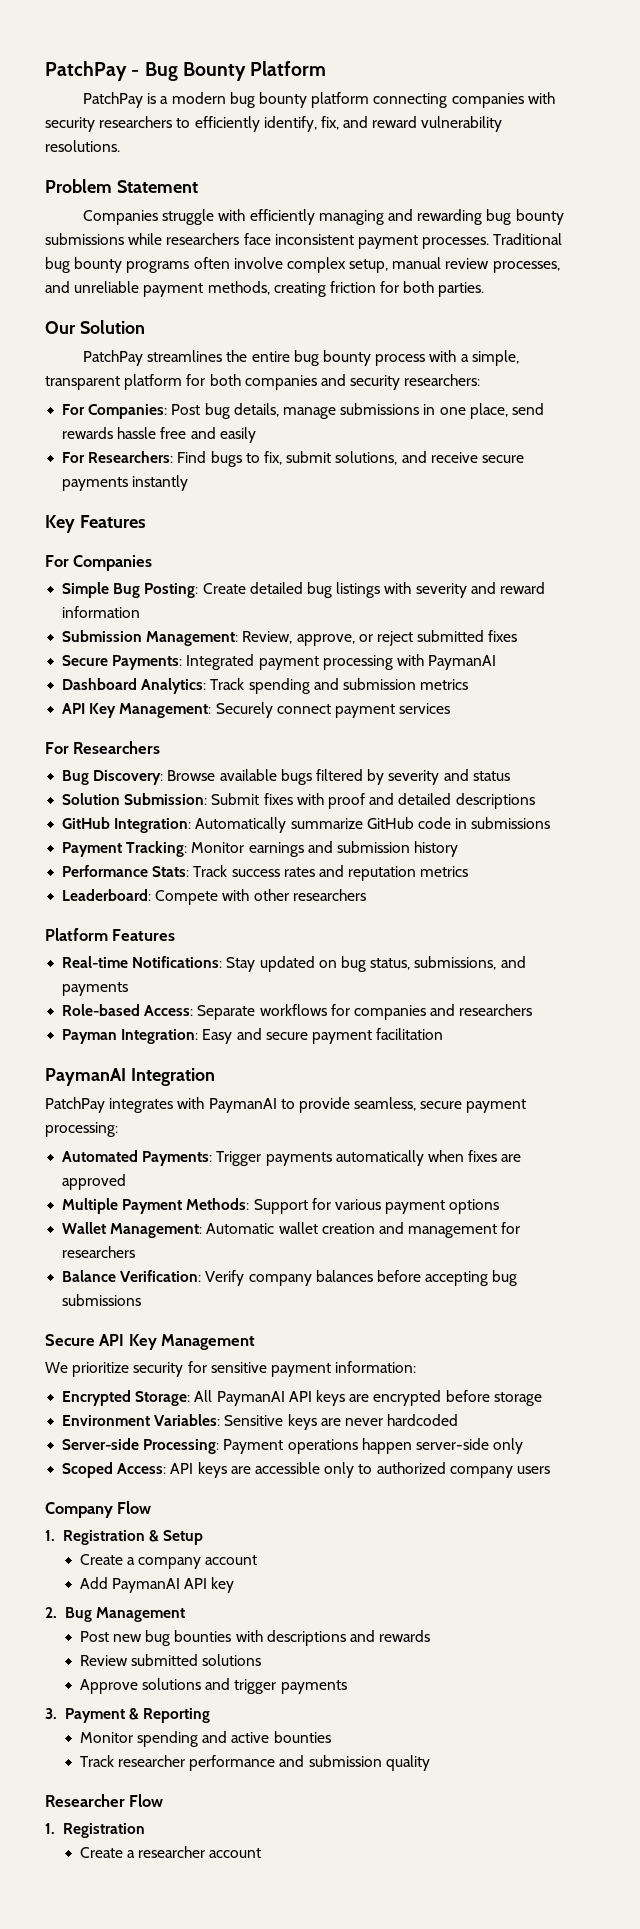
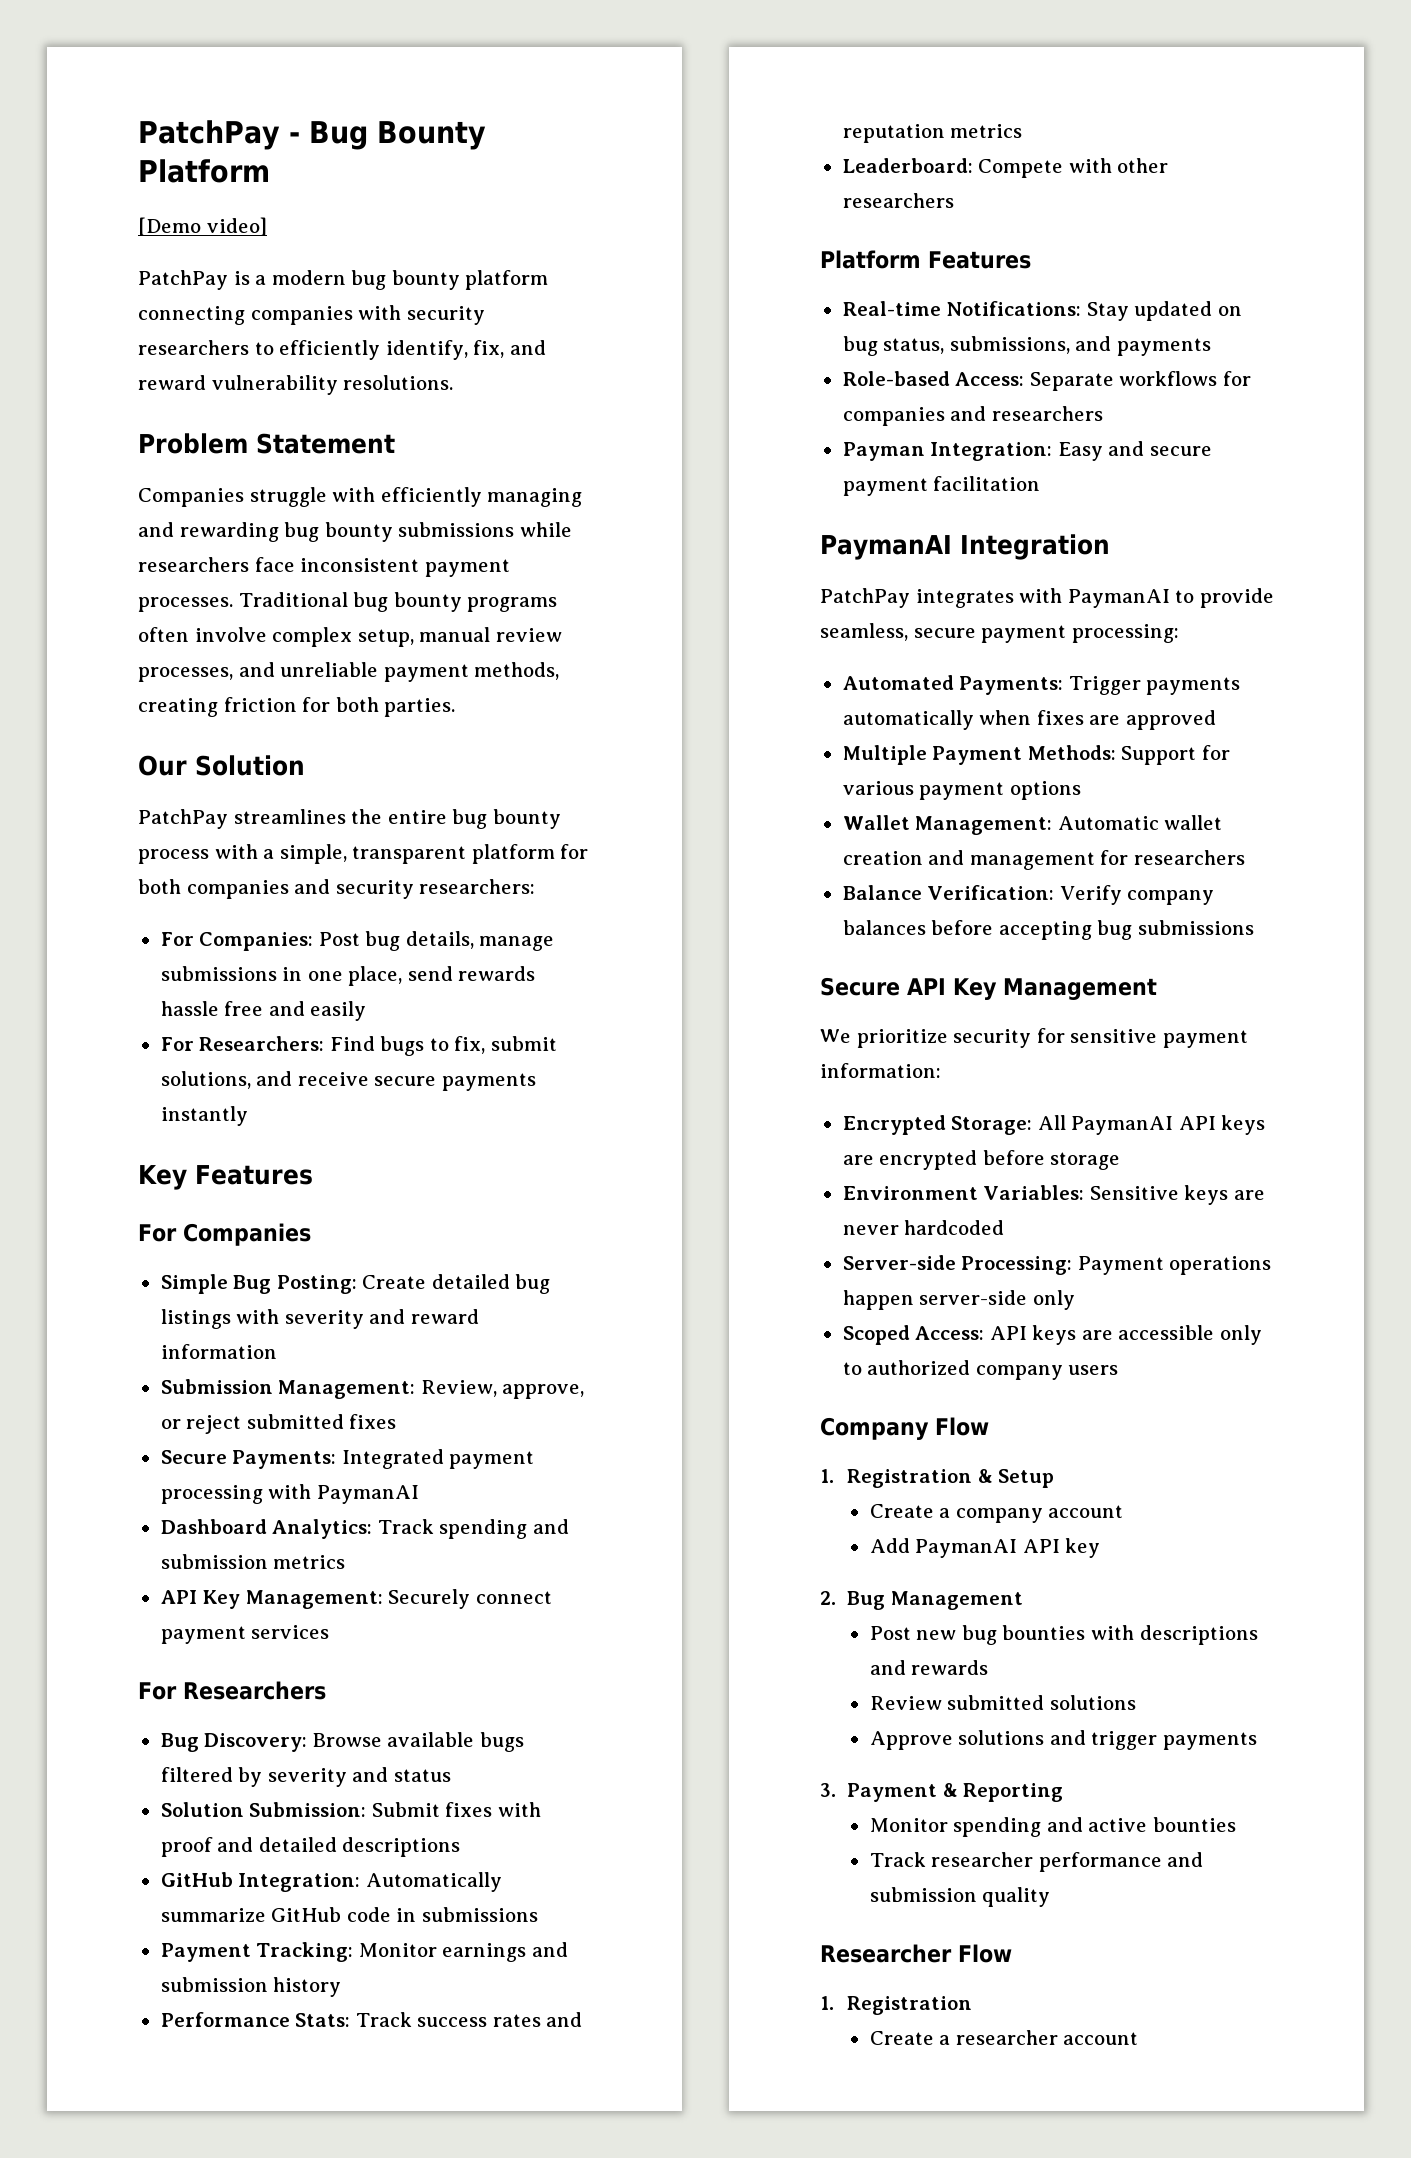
+ [Demo video]

